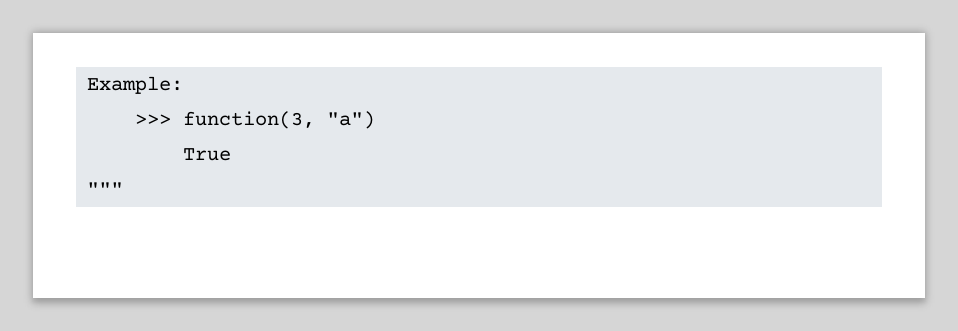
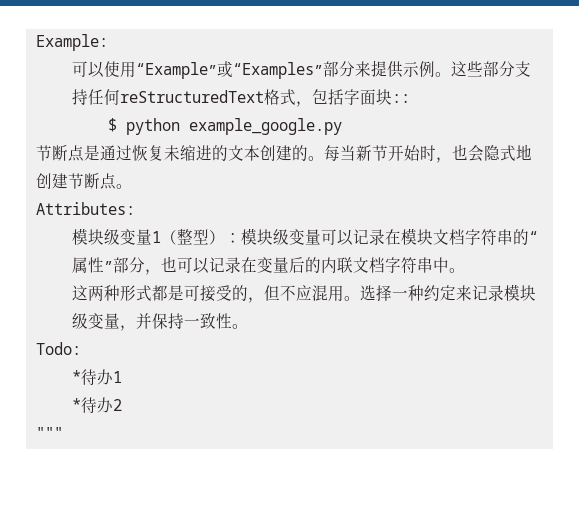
- >>> function(3, "a")
- True
+ 可以使用“Example”或“Examples”部分来提供示例。这些部分支持任何reStructuredText格式，包括字面块::
+ $ python example_google.py
+ 节断点是通过恢复未缩进的文本创建的。每当新节开始时，也会隐式地创建节断点。
+ Attributes:
+ 模块级变量1（整型）：模块级变量可以记录在模块文档字符串的“属性”部分，也可以记录在变量后的内联文档字符串中。
+ 这两种形式都是可接受的，但不应混用。选择一种约定来记录模块级变量，并保持一致性。
+ Todo:
+ *待办1
+ *待办2

